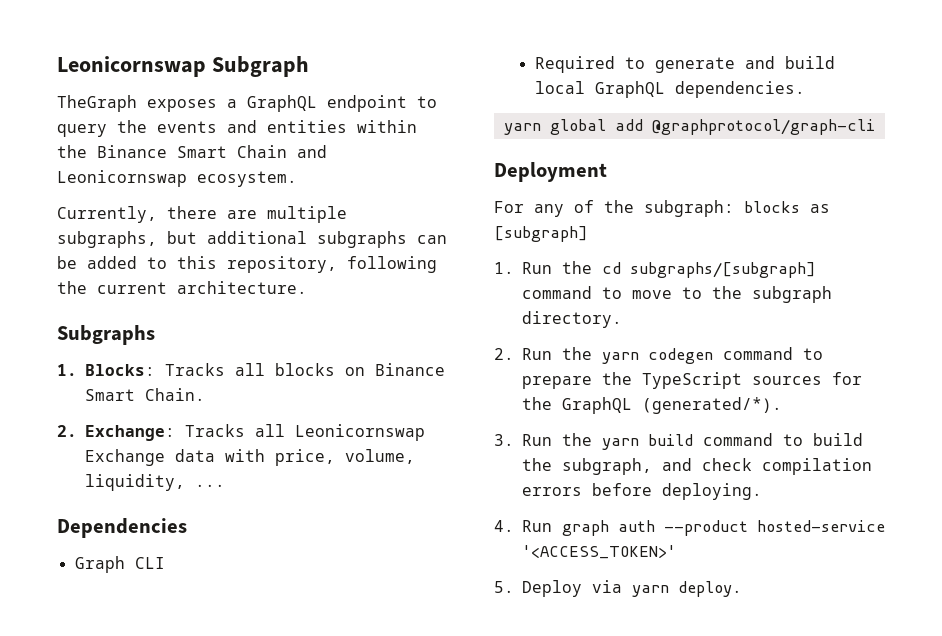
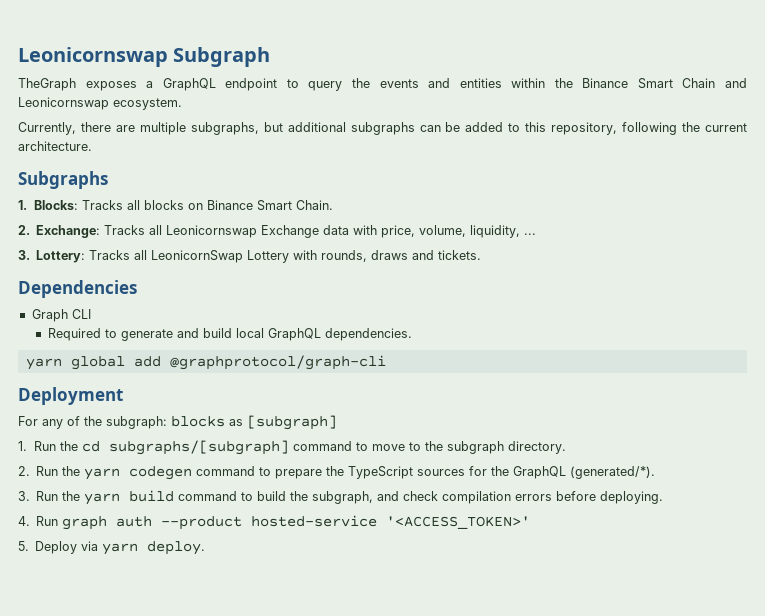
+ 3. Lottery: Tracks all LeonicornSwap Lottery with rounds, draws and tickets.

